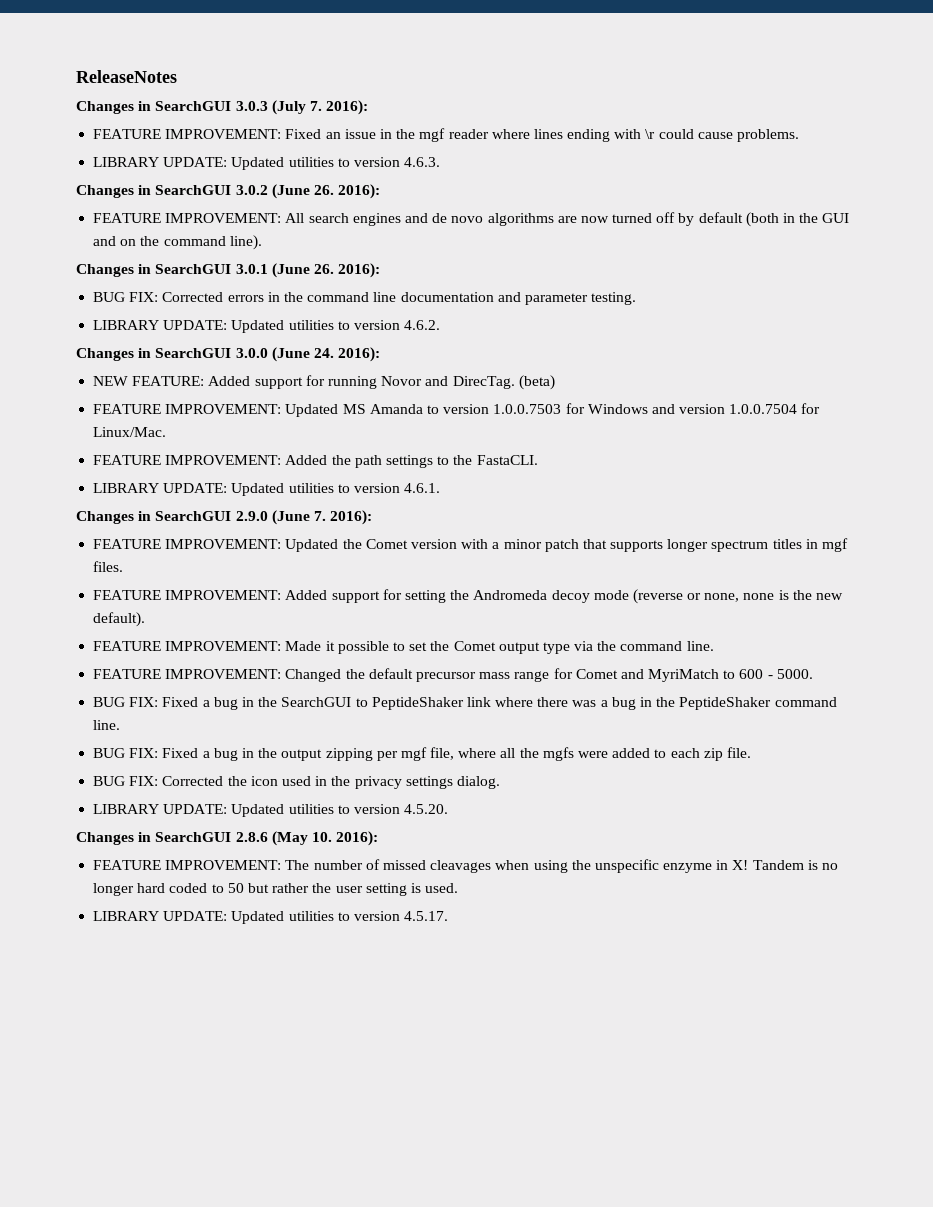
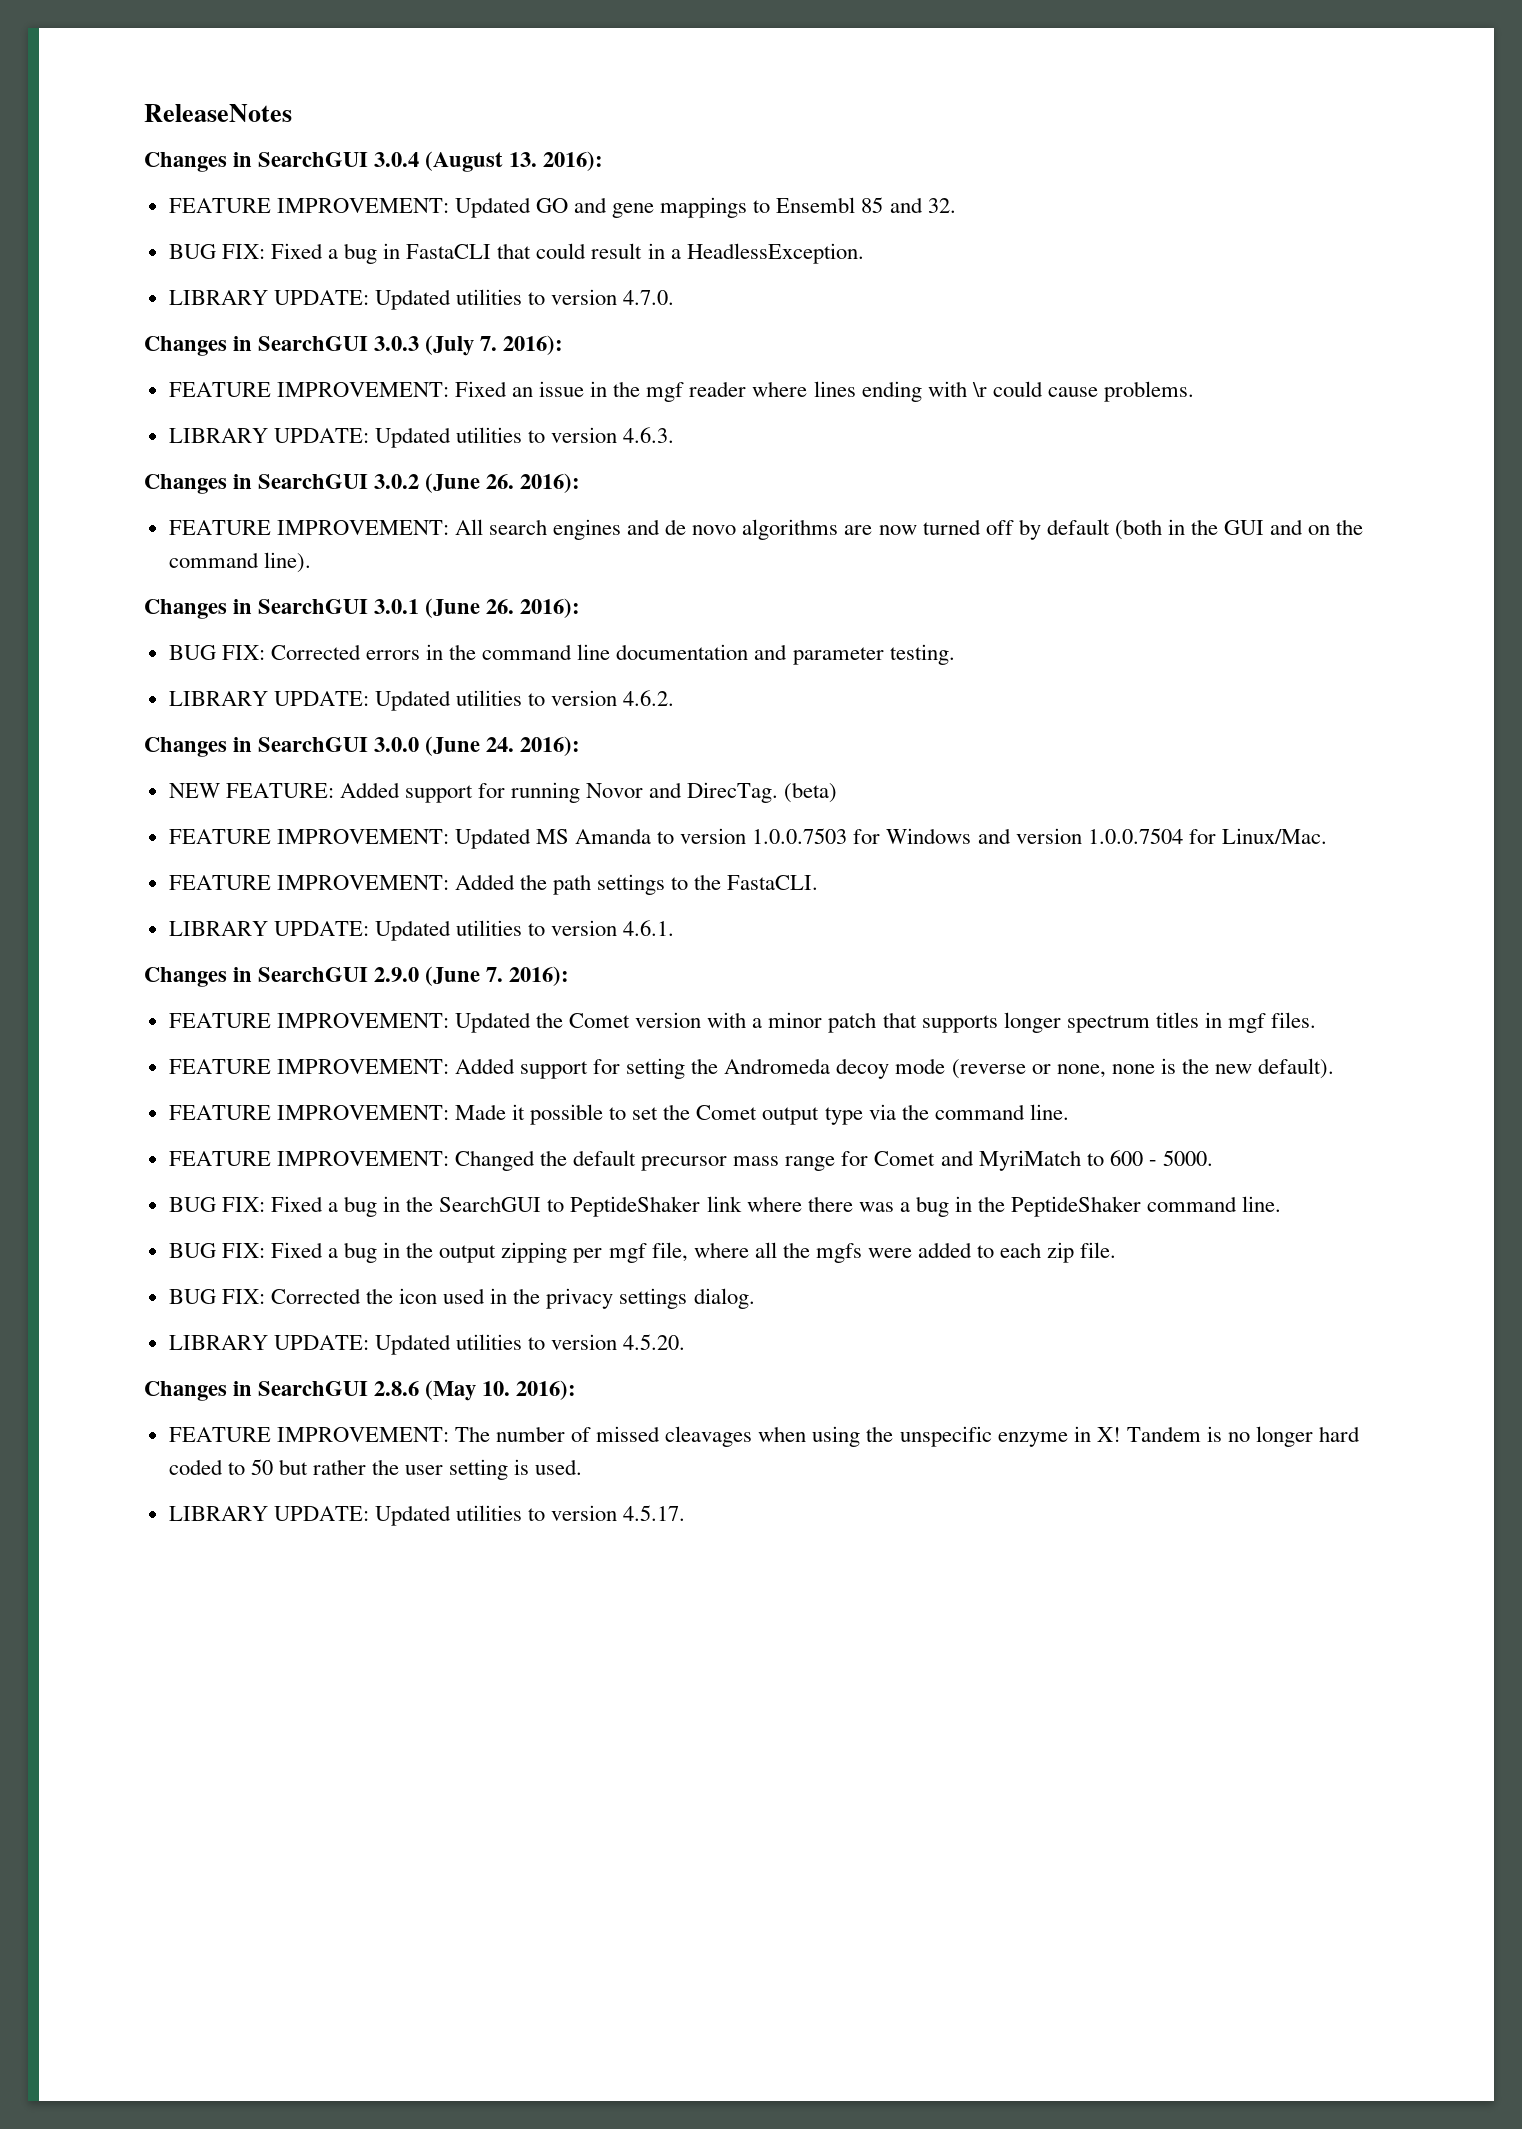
+ Changes in SearchGUI 3.0.4 (August 13. 2016):
+ FEATURE IMPROVEMENT: Updated GO and gene mappings to Ensembl 85 and 32.
+ BUG FIX: Fixed a bug in FastaCLI that could result in a HeadlessException.
+ LIBRARY UPDATE: Updated utilities to version 4.7.0.

